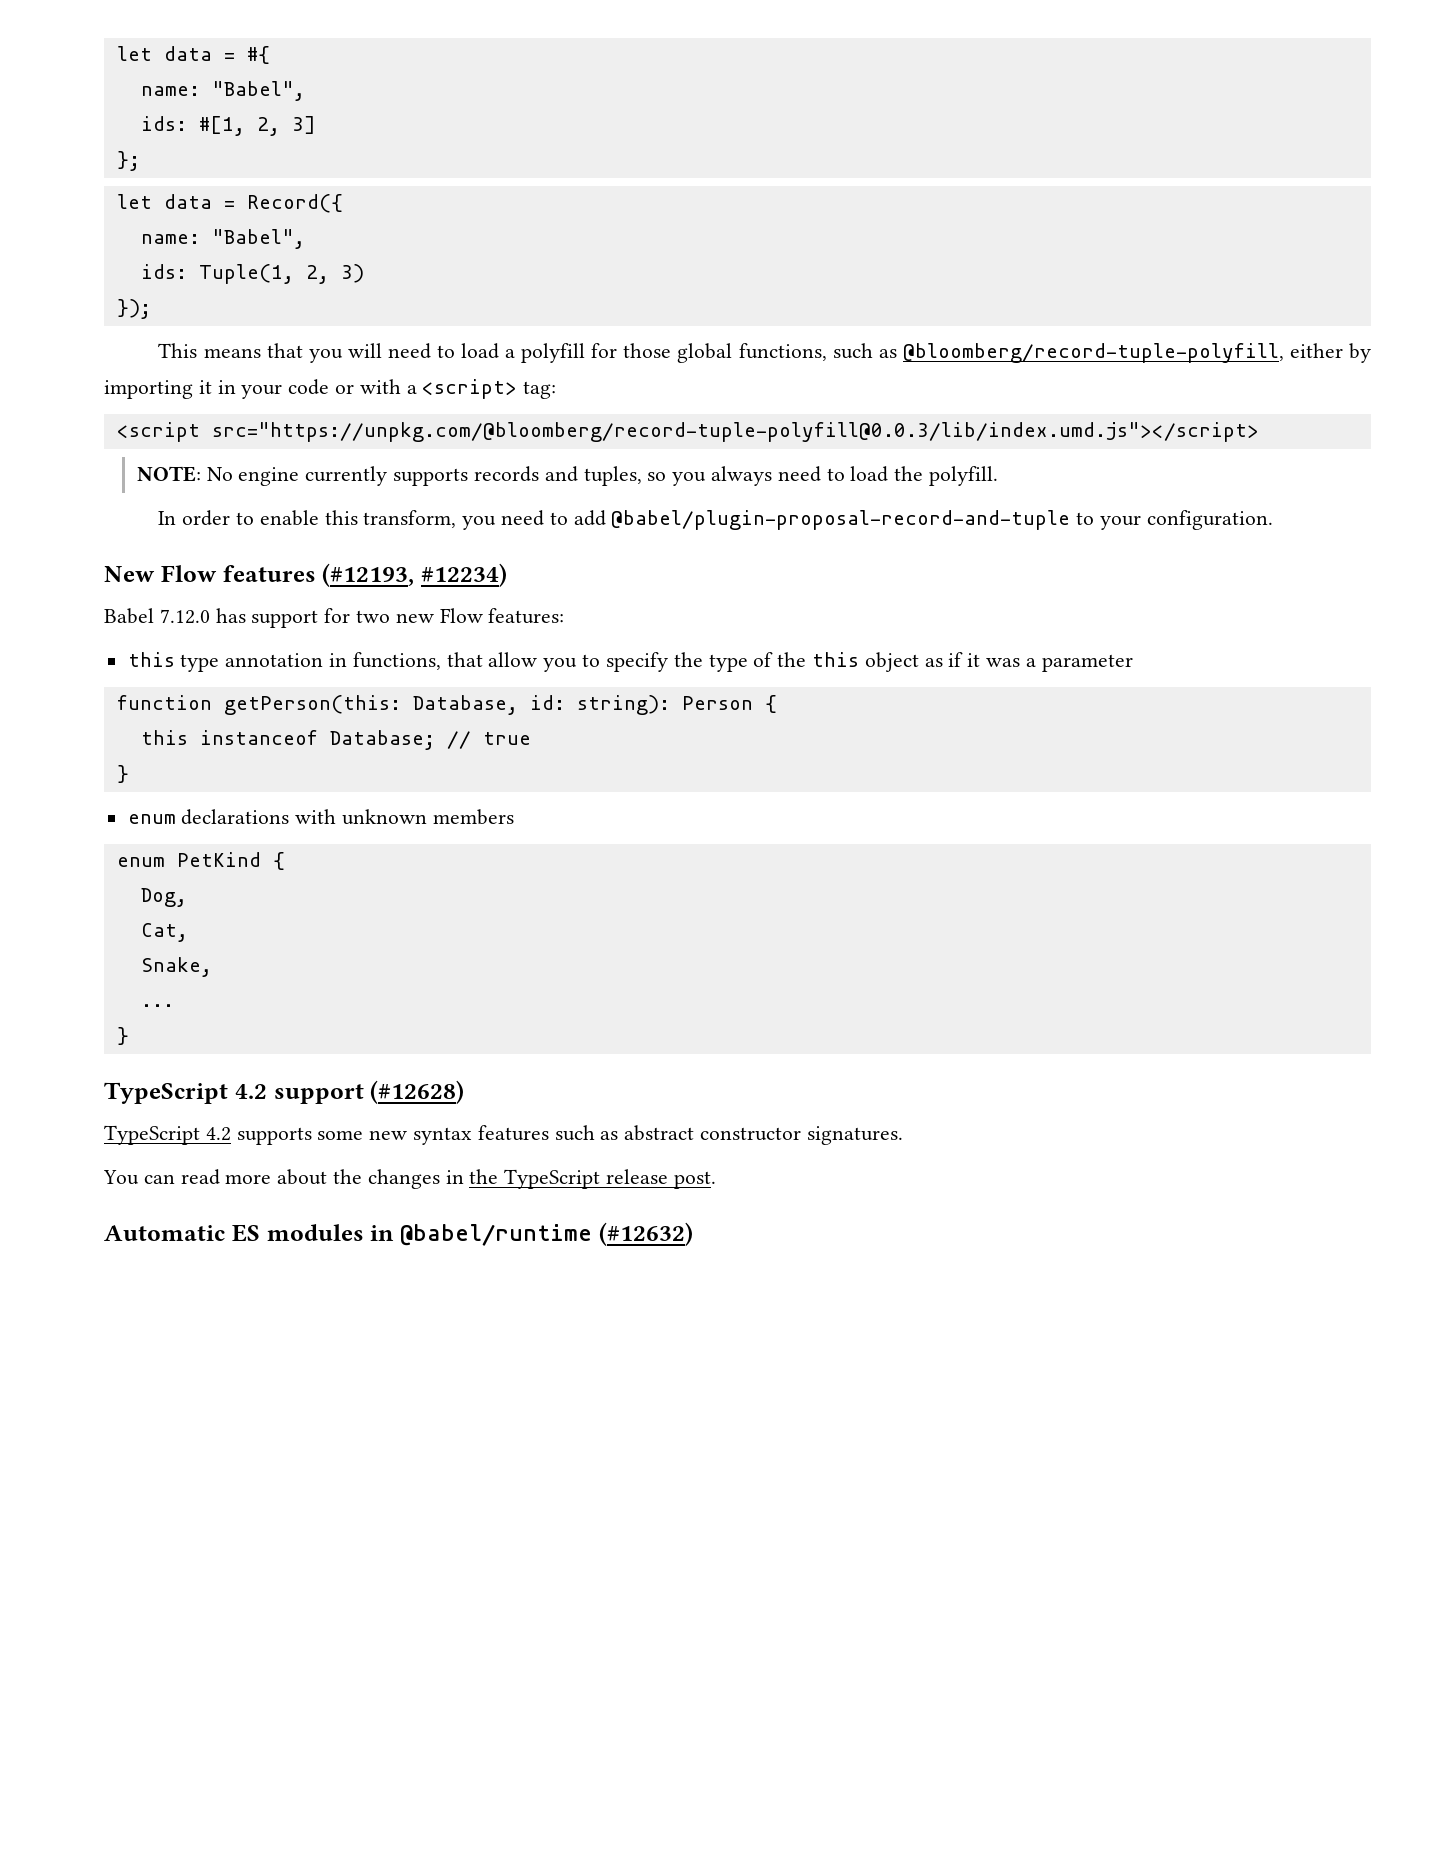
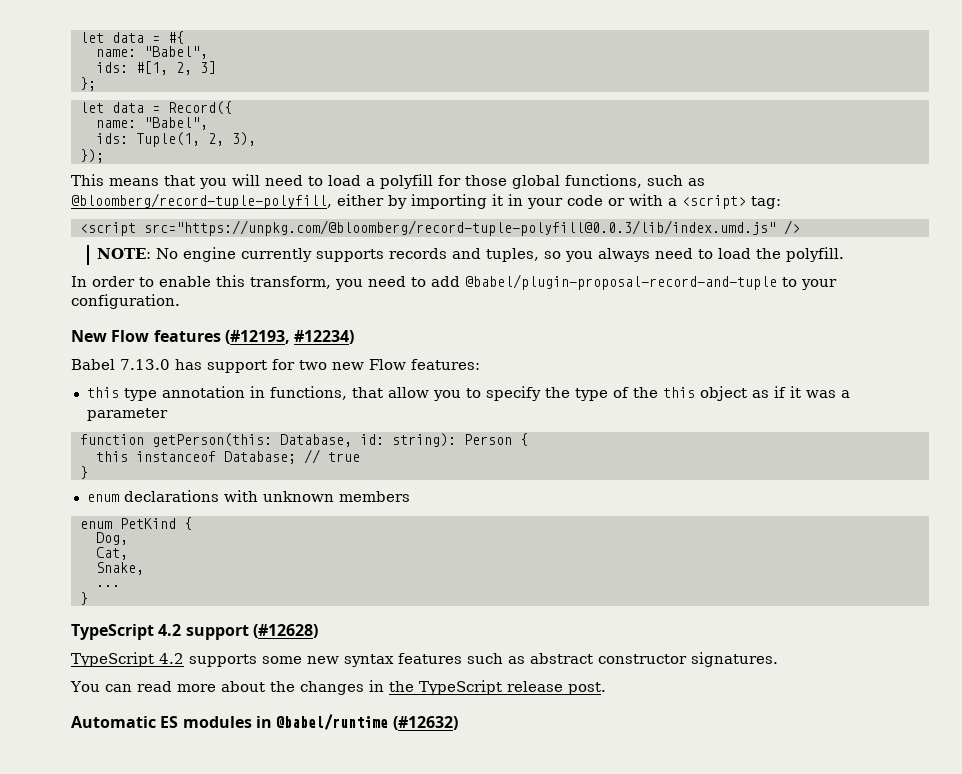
- ids: Tuple(1, 2, 3)
+ ids: Tuple(1, 2, 3),
- <script src="https://unpkg.com/@bloomberg/record-tuple-polyfill@0.0.3/lib/index.umd.js"></script>
+ <script src="https://unpkg.com/@bloomberg/record-tuple-polyfill@0.0.3/lib/index.umd.js" />
- Babel 7.12.0 has support for two new Flow features:
+ Babel 7.13.0 has support for two new Flow features:

